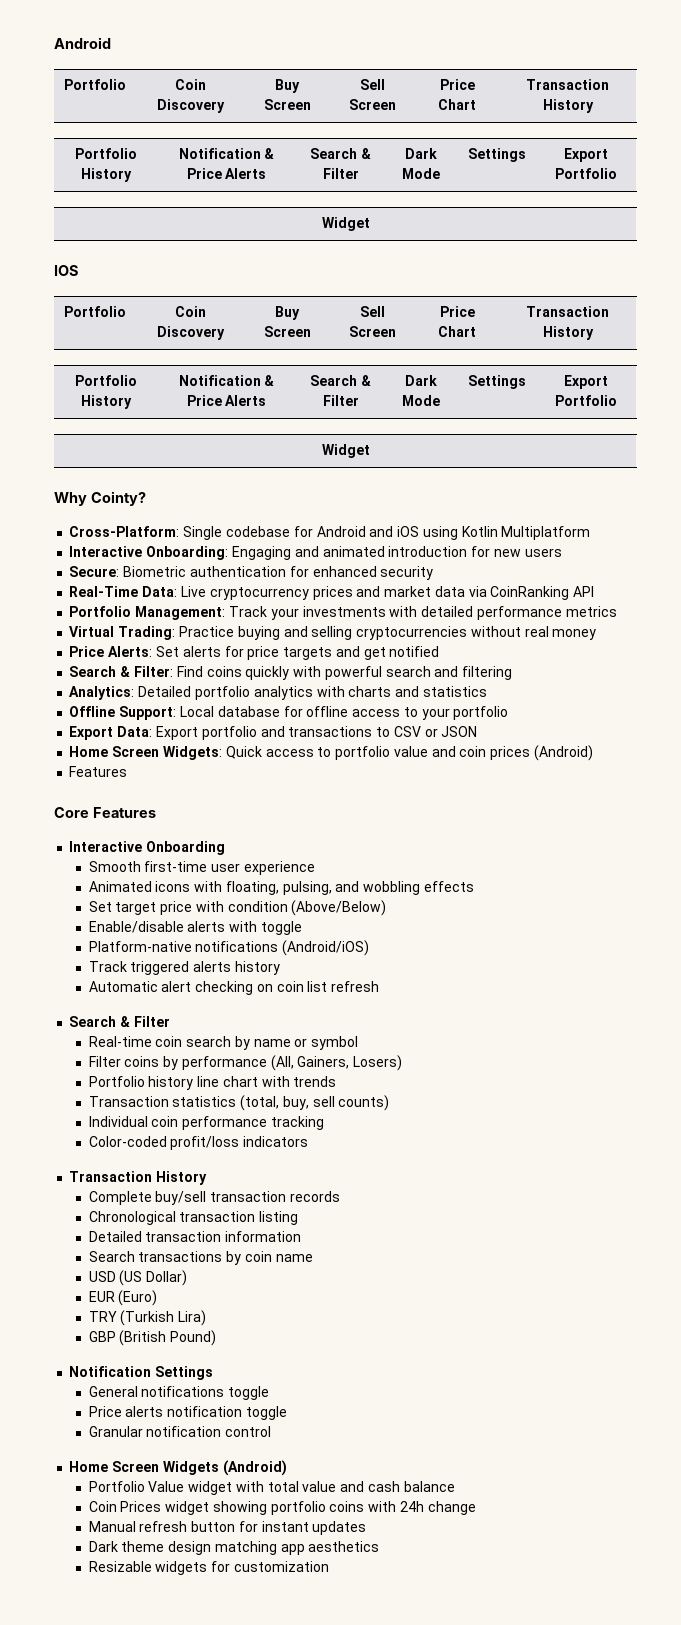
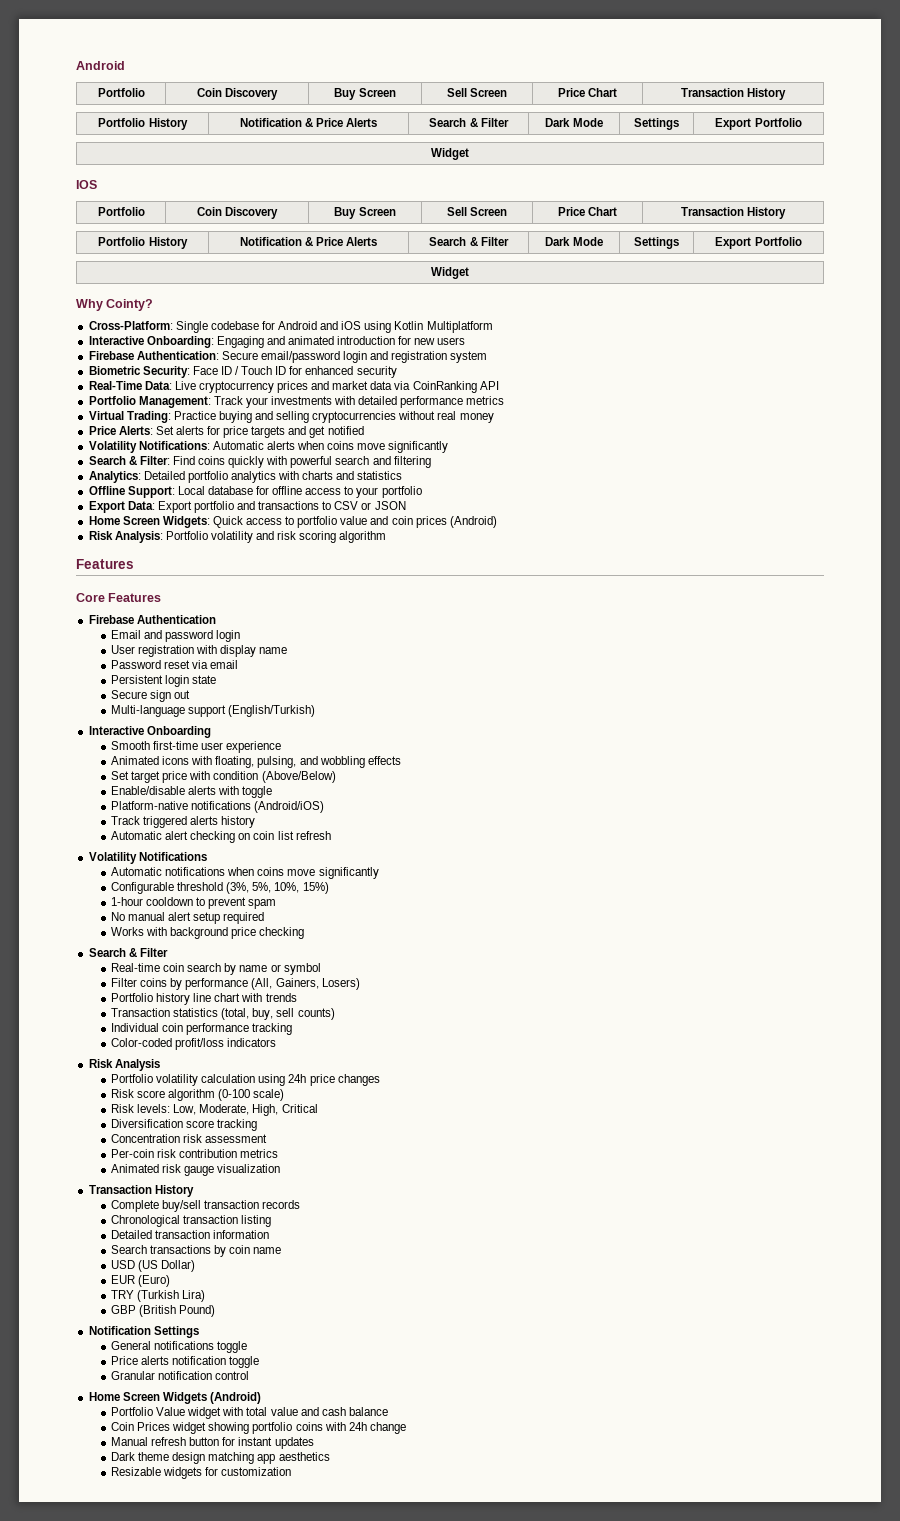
- Secure: Biometric authentication for enhanced security
+ Firebase Authentication: Secure email/password login and registration system
+ Biometric Security: Face ID / Touch ID for enhanced security
+ Volatility Notifications: Automatic alerts when coins move significantly
  Home Screen Widgets: Quick access to portfolio value and coin prices (Android)
+ Risk Analysis: Portfolio volatility and risk scoring algorithm
  Features
  Core Features
+ Firebase Authentication
+ Email and password login
+ User registration with display name
+ Password reset via email
+ Persistent login state
+ Secure sign out
+ Multi-language support (English/Turkish)
+ Volatility Notifications
+ Automatic notifications when coins move significantly
+ Configurable threshold (3%, 5%, 10%, 15%)
+ 1-hour cooldown to prevent spam
+ No manual alert setup required
+ Works with background price checking
+ Risk Analysis
+ Portfolio volatility calculation using 24h price changes
+ Risk score algorithm (0-100 scale)
+ Risk levels: Low, Moderate, High, Critical
+ Diversification score tracking
+ Concentration risk assessment
+ Per-coin risk contribution metrics
+ Animated risk gauge visualization

